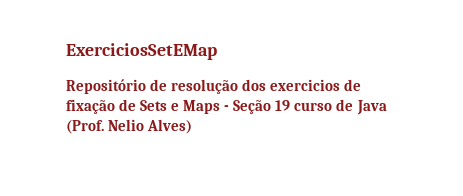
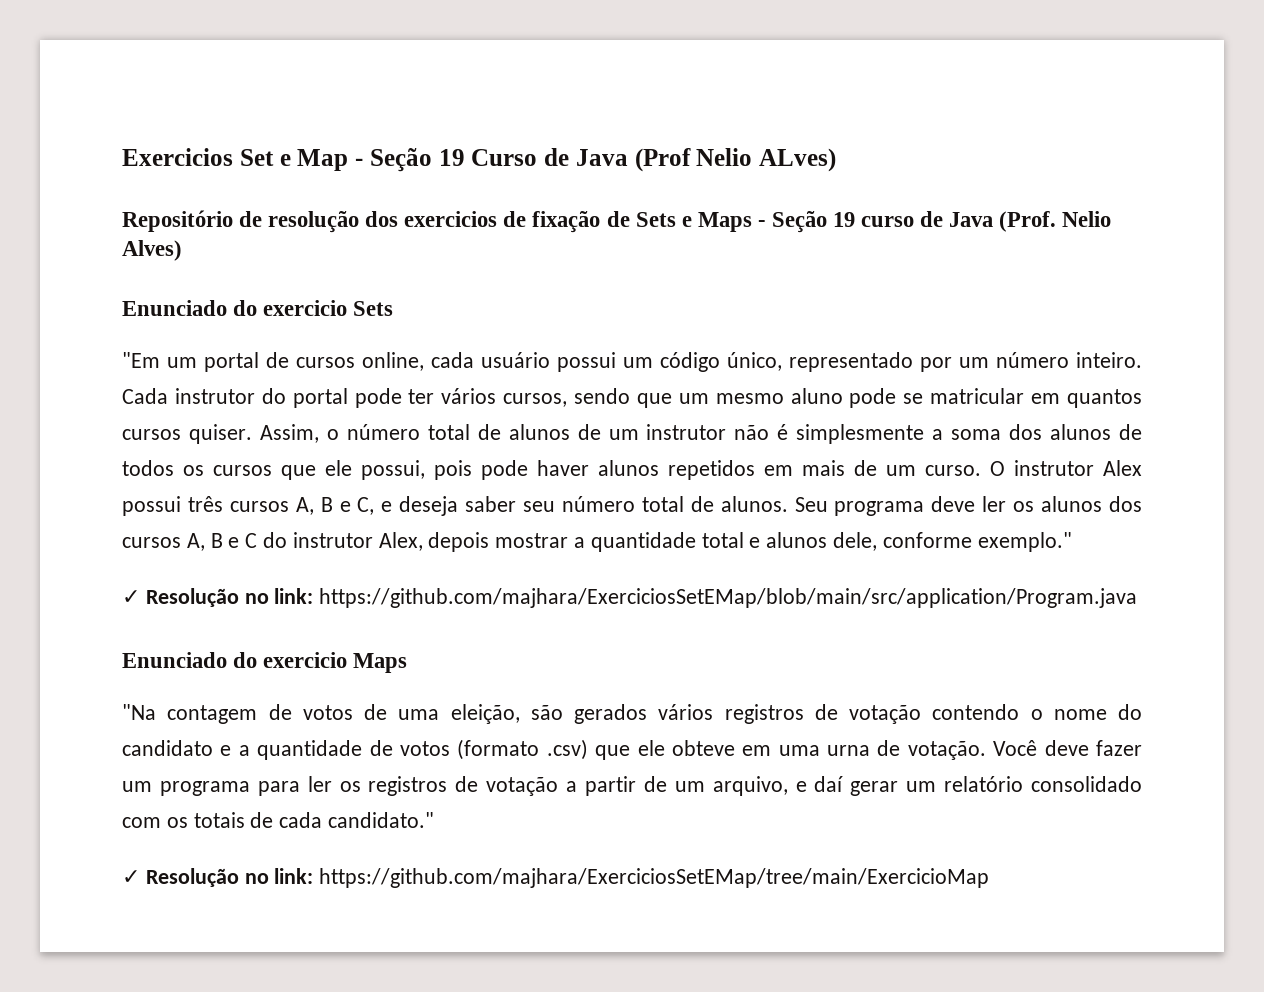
- ExerciciosSetEMap
+ Exercicios Set e Map - Seção 19 Curso de Java (Prof Nelio ALves)
+ Enunciado do exercicio Sets
+ "Em um portal de cursos online, cada usuário possui um código único, representado por um número inteiro. Cada instrutor do portal pode ter vários cursos, sendo que um mesmo aluno pode se matricular em quantos cursos quiser. Assim, o número total de alunos de um instrutor não é simplesmente a soma dos alunos de todos os cursos que ele possui, pois pode haver alunos repetidos em mais de um curso. O instrutor Alex possui três cursos A, B e C, e deseja saber seu número total de alunos. Seu programa deve ler os alunos dos cursos A, B e C do instrutor Alex, depois mostrar a quantidade total e alunos dele, conforme exemplo."
+ ✓ Resolução no link: https://github.com/majhara/ExerciciosSetEMap/blob/main/src/application/Program.java
+ Enunciado do exercicio Maps
+ "Na contagem de votos de uma eleição, são gerados vários registros de votação contendo o nome do candidato e a quantidade de votos (formato .csv) que ele obteve em uma urna de votação. Você deve fazer um programa para ler os registros de votação a partir de um arquivo, e daí gerar um relatório consolidado com os totais de cada candidato."
+ ✓ Resolução no link: https://github.com/majhara/ExerciciosSetEMap/tree/main/ExercicioMap

